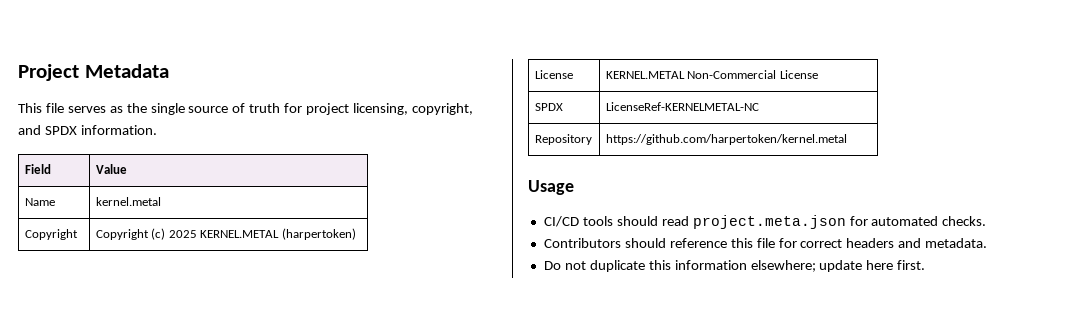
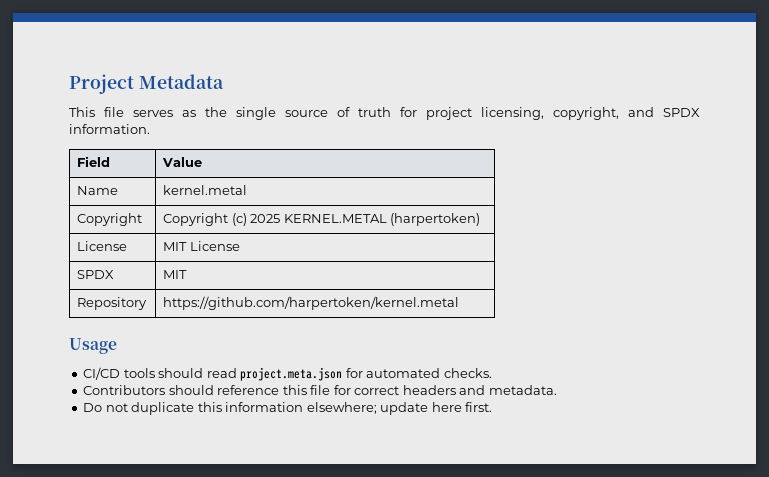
- License | KERNEL.METAL Non-Commercial License
+ License | MIT License
- SPDX | LicenseRef-KERNELMETAL-NC
+ SPDX | MIT

